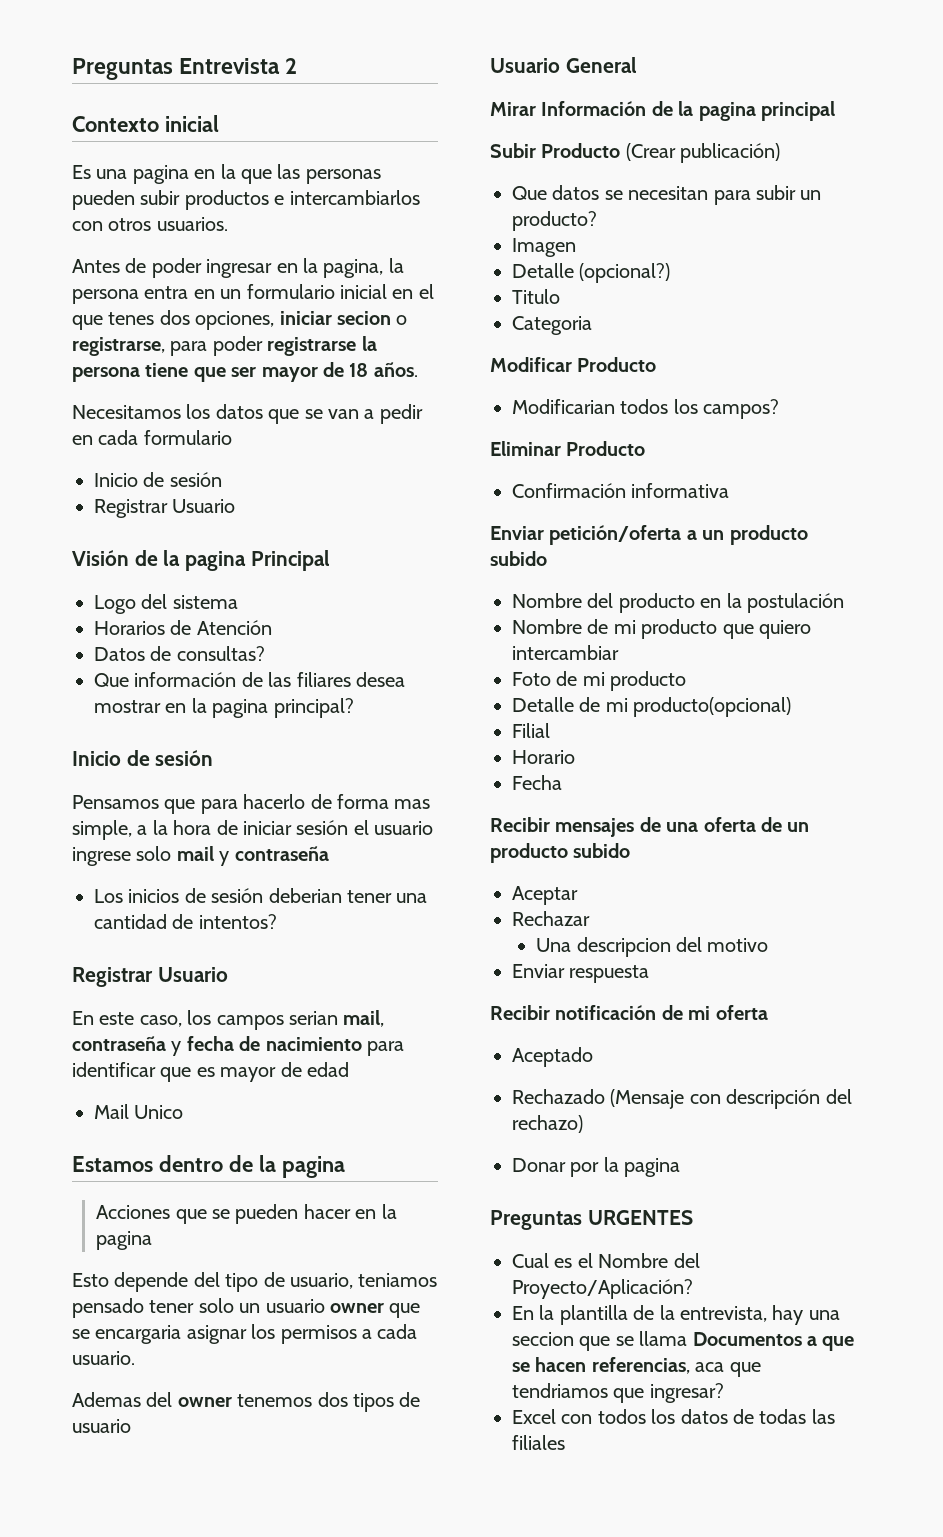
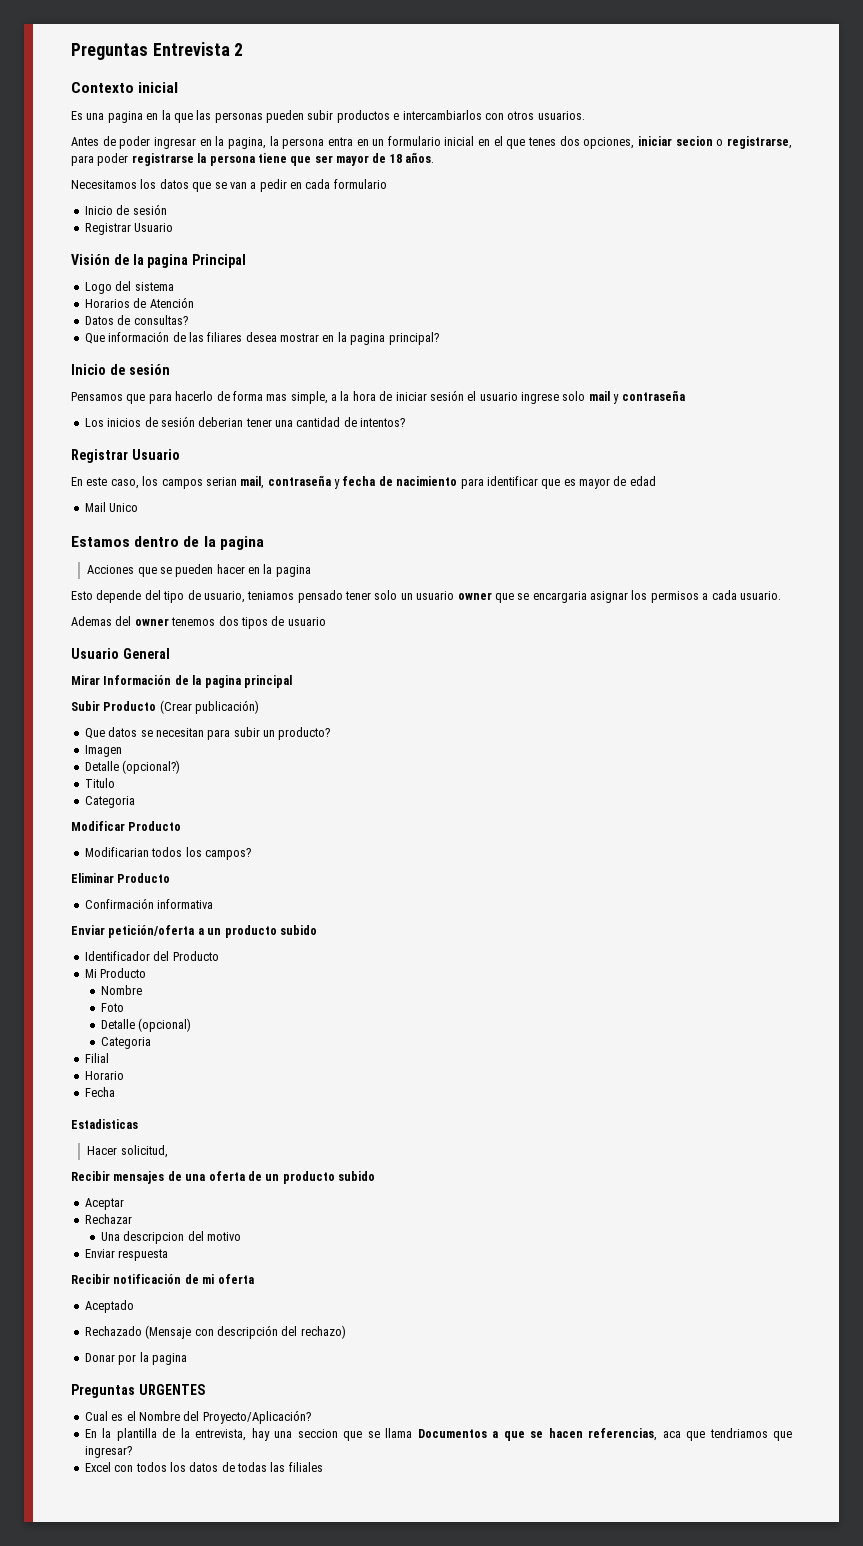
- Nombre del producto en la postulación
- Nombre de mi producto que quiero intercambiar
- Foto de mi producto
- Detalle de mi producto(opcional)
+ Identificador del Producto
+ Mi Producto
+ Nombre
+ Foto
+ Detalle (opcional)
+ Categoria
+ Estadisticas
+ Hacer solicitud,

